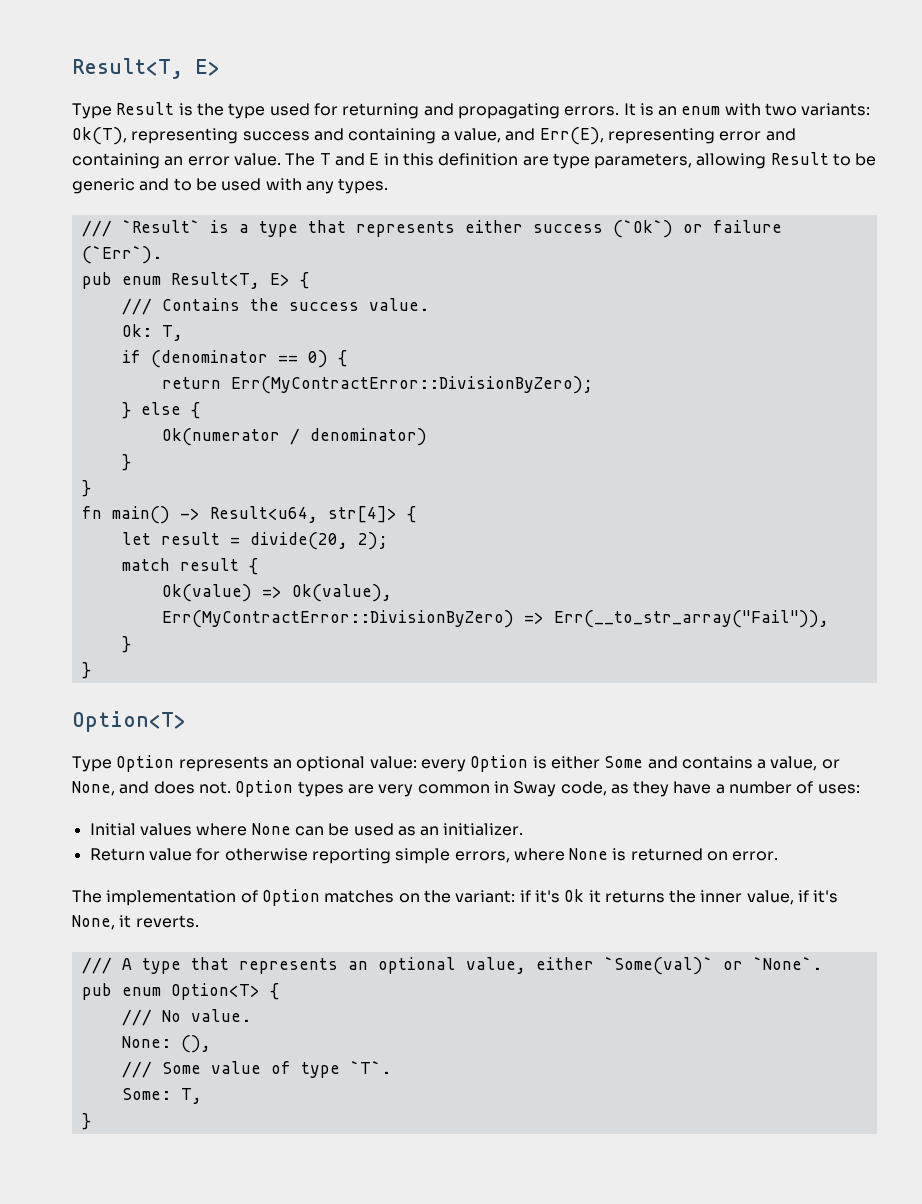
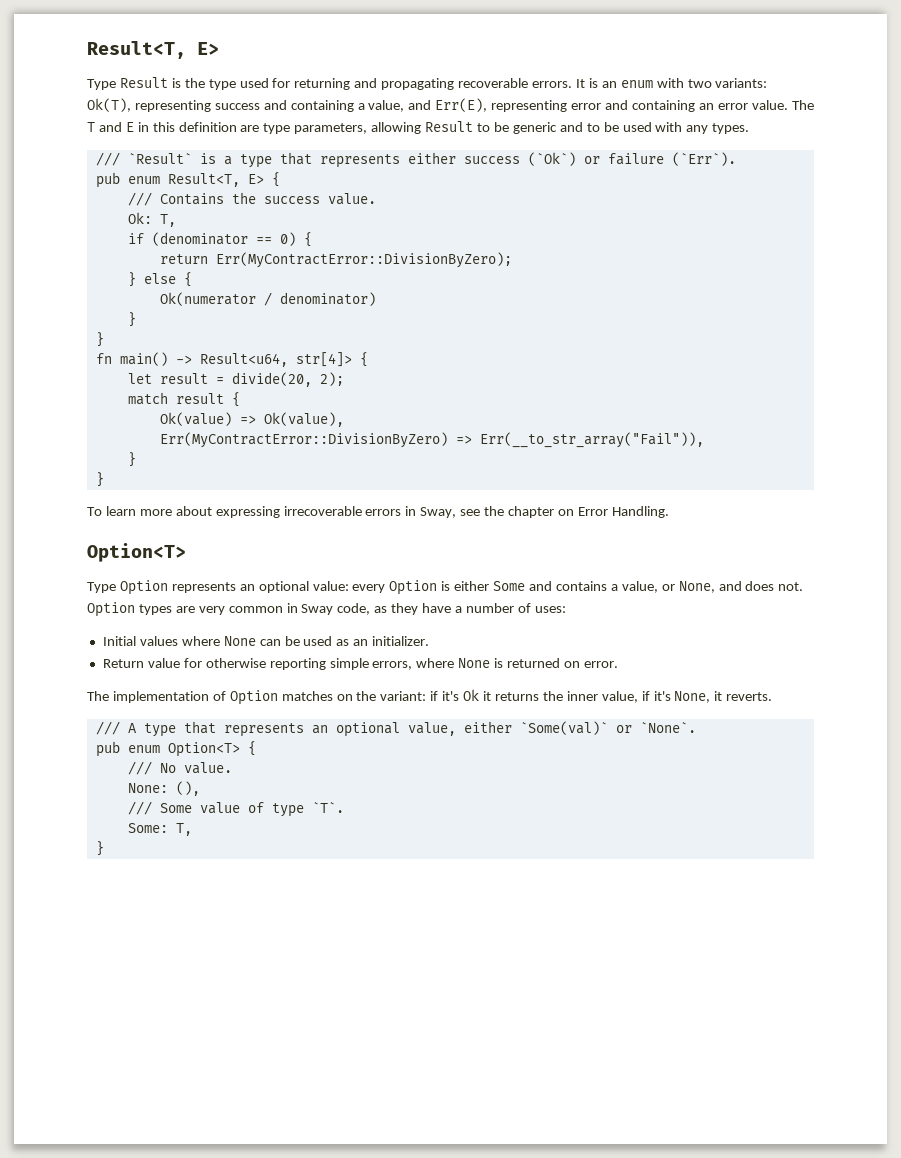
- Type Result is the type used for returning and propagating errors.
+ Type Result is the type used for returning and propagating recoverable errors.
+ To learn more about expressing irrecoverable errors in Sway, see the chapter on Error Handling.

